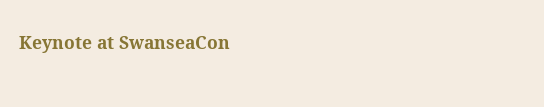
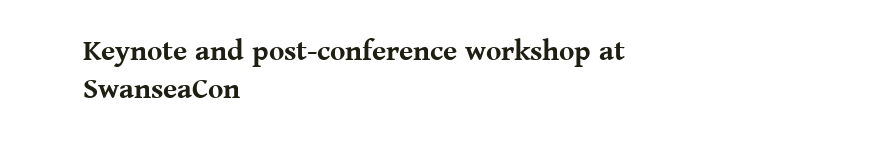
- Keynote at SwanseaCon
+ Keynote and post-conference workshop at SwanseaCon

